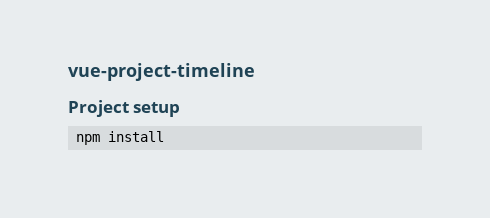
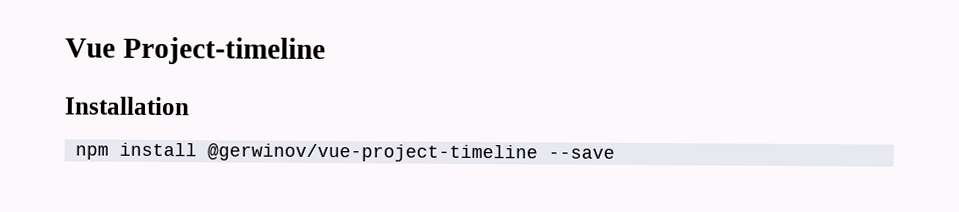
- vue-project-timeline
- Project setup
+ Vue Project-timeline
+ Installation
- npm install
+ npm install @gerwinov/vue-project-timeline --save

